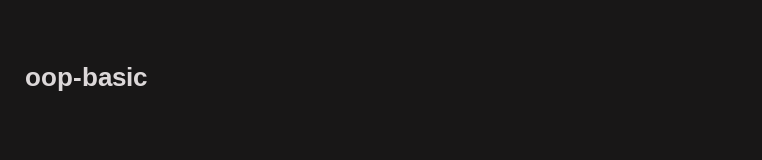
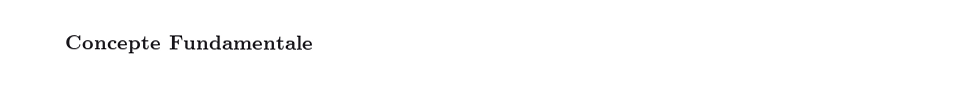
- oop-basic
+ Concepte Fundamentale

